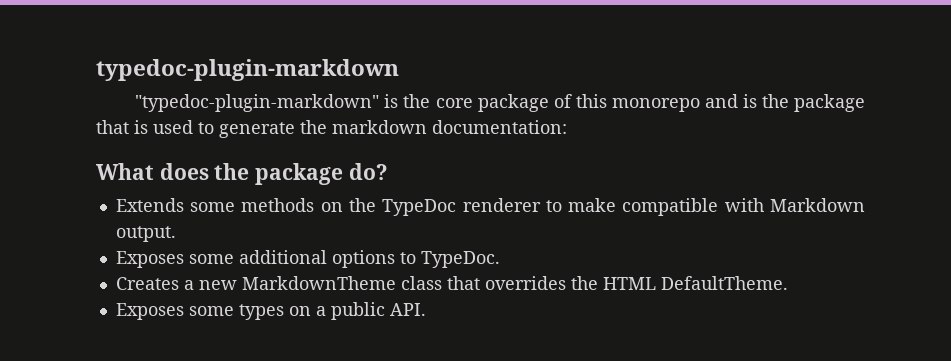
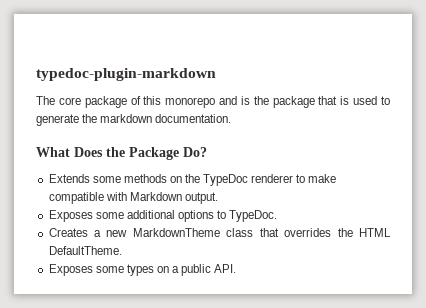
- "typedoc-plugin-markdown" is the core package of this monorepo and is the package that is used to generate the markdown documentation:
+ The core package of this monorepo and is the package that is used to generate the markdown documentation.
- What does the package do?
+ What Does the Package Do?

